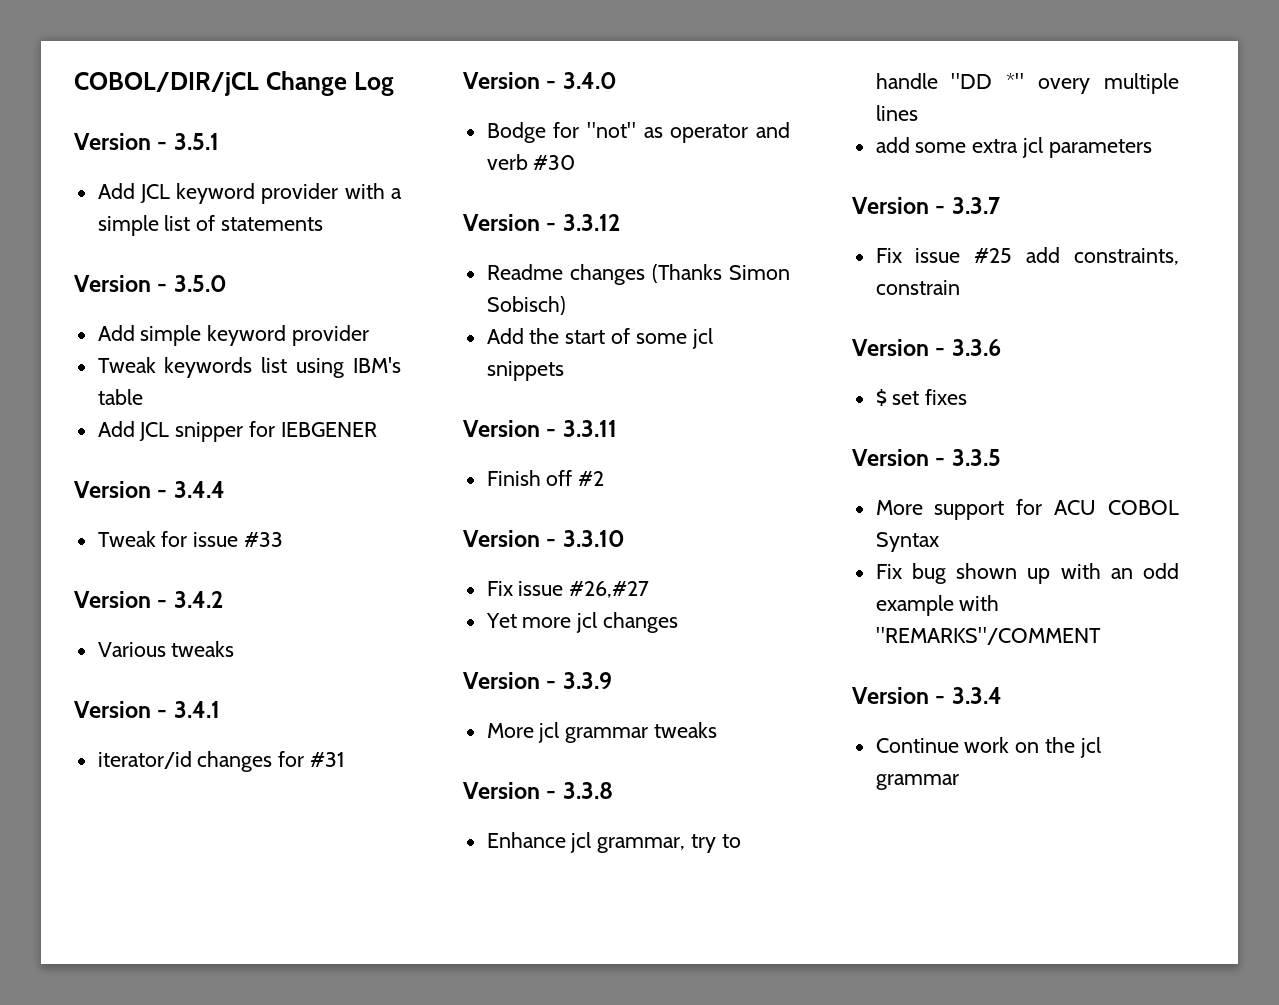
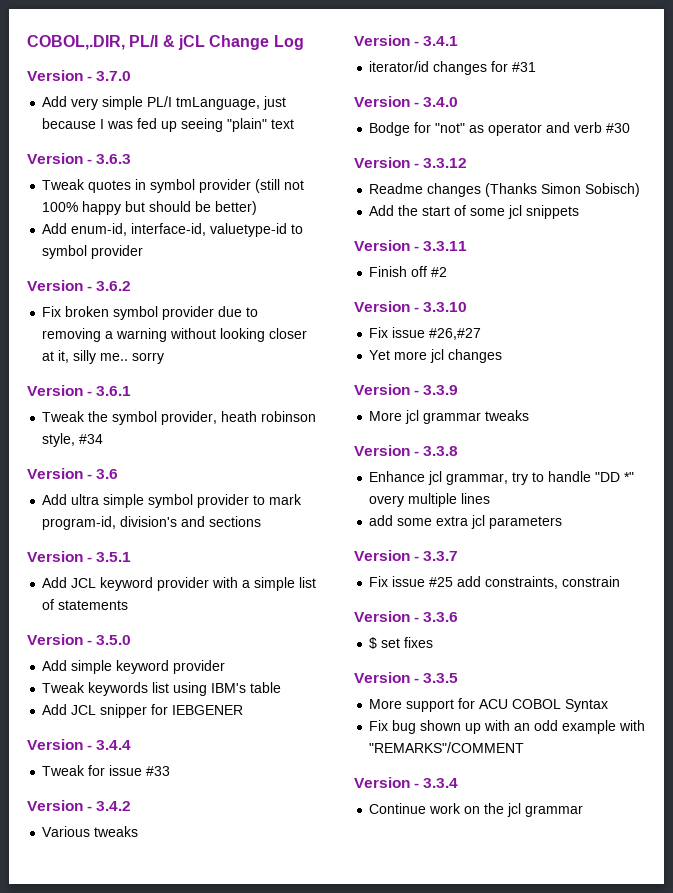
- COBOL/DIR/jCL Change Log
+ COBOL,.DIR, PL/I & jCL Change Log
+ Version - 3.7.0
+ Add very simple PL/I tmLanguage, just because I was fed up seeing "plain" text
+ Version - 3.6.3
+ Tweak quotes in symbol provider (still not 100% happy but should be better)
+ Add enum-id, interface-id, valuetype-id to symbol provider
+ Version - 3.6.2
+ Fix broken symbol provider due to removing a warning without looking closer at it, silly me.. sorry
+ Version - 3.6.1
+ Tweak the symbol provider, heath robinson style, #34
+ Version - 3.6
+ Add ultra simple symbol provider to mark program-id, division's and sections

